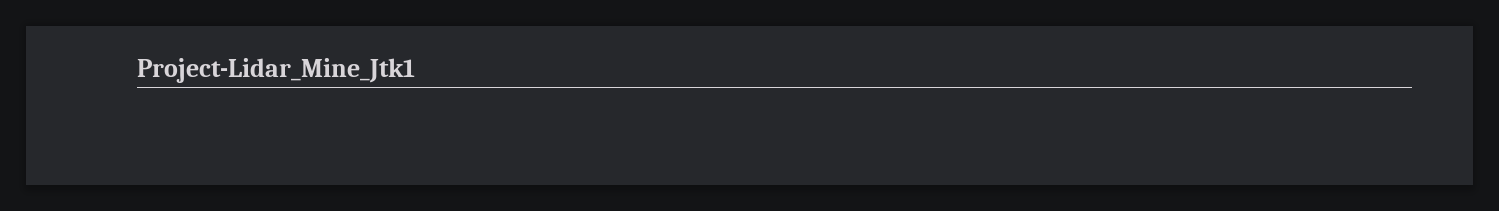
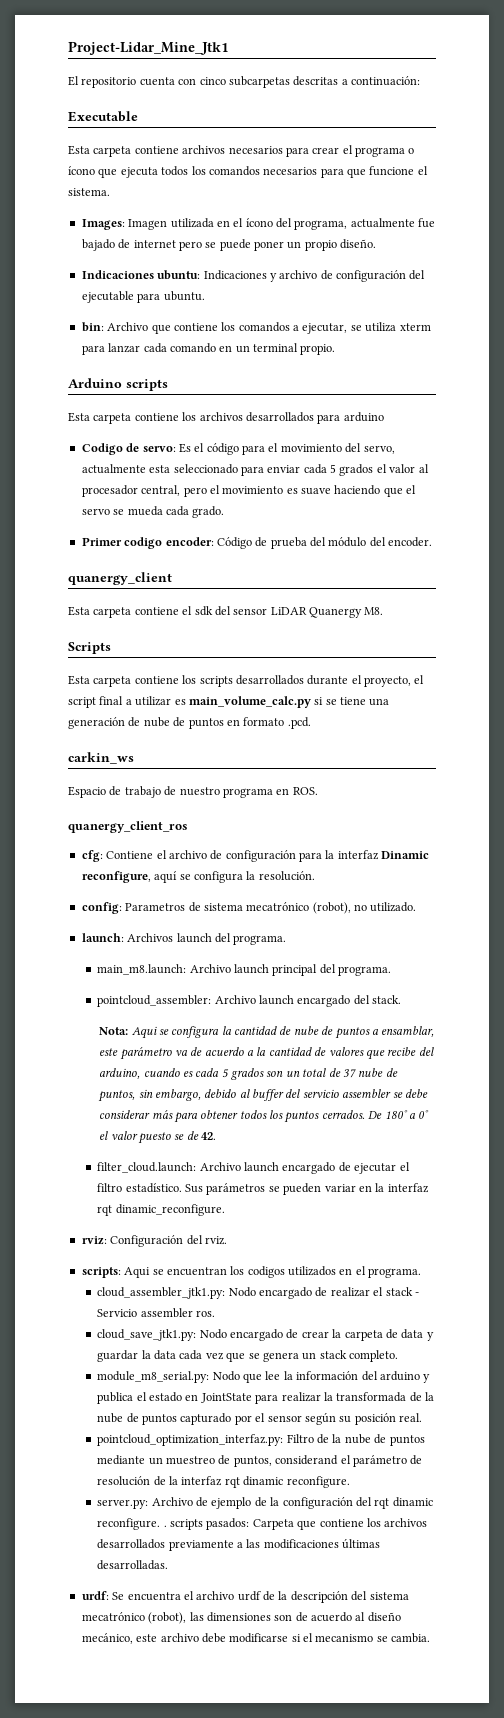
+ El repositorio cuenta con cinco subcarpetas descritas a continuación:
+ Executable
+ Esta carpeta contiene archivos necesarios para crear el programa o ícono que ejecuta todos los comandos necesarios para que funcione el sistema.
+ Images: Imagen utilizada en el ícono del programa, actualmente fue bajado de internet pero se puede poner un propio diseño.
+ Indicaciones ubuntu: Indicaciones y archivo de configuración del ejecutable para ubuntu.
+ bin: Archivo que contiene los comandos a ejecutar, se utiliza xterm para lanzar cada comando en un terminal propio.
+ Arduino scripts
+ Esta carpeta contiene los archivos desarrollados para arduino
+ Codigo de servo: Es el código para el movimiento del servo, actualmente esta seleccionado para enviar cada 5 grados el valor al procesador central, pero el movimiento es suave haciendo que el servo se mueda cada grado.
+ Primer codigo encoder: Código de prueba del módulo del encoder.
+ quanergy_client
+ Esta carpeta contiene el sdk del sensor LiDAR Quanergy M8.
+ Scripts
+ Esta carpeta contiene los scripts desarrollados durante el proyecto, el script final a utilizar es main_volume_calc.py si se tiene una generación de nube de puntos en formato .pcd.
+ carkin_ws
+ Espacio de trabajo de nuestro programa en ROS.
+ quanergy_client_ros
+ cfg: Contiene el archivo de configuración para la interfaz Dinamic reconfigure, aquí se configura la resolución.
+ config: Parametros de sistema mecatrónico (robot), no utilizado.
+ launch: Archivos launch del programa.
+ main_m8.launch: Archivo launch principal del programa.
+ pointcloud_assembler: Archivo launch encargado del stack.
+ Nota: Aqui se configura la cantidad de nube de puntos a ensamblar, este parámetro va de acuerdo a la cantidad de valores que recibe del arduino, cuando es cada 5 grados son un total de 37 nube de puntos, sin embargo, debido al buffer del servicio assembler se debe considerar más para obtener todos los puntos cerrados. De 180° a 0° el valor puesto se de 42.
+ filter_cloud.launch: Archivo launch encargado de ejecutar el filtro estadístico. Sus parámetros se pueden variar en la interfaz rqt dinamic_reconfigure.
+ rviz: Configuración del rviz.
+ scripts: Aqui se encuentran los codigos utilizados en el programa.
+ cloud_assembler_jtk1.py: Nodo encargado de realizar el stack - Servicio assembler ros.
+ cloud_save_jtk1.py: Nodo encargado de crear la carpeta de data y guardar la data cada vez que se genera un stack completo.
+ module_m8_serial.py: Nodo que lee la información del arduino y publica el estado en JointState para realizar la transformada de la nube de puntos capturado por el sensor según su posición real.
+ pointcloud_optimization_interfaz.py: Filtro de la nube de puntos mediante un muestreo de puntos, considerand el parámetro de resolución de la interfaz rqt dinamic reconfigure.
+ server.py: Archivo de ejemplo de la configuración del rqt dinamic reconfigure. . scripts pasados: Carpeta que contiene los archivos desarrollados previamente a las modificaciones últimas desarrolladas.
+ urdf: Se encuentra el archivo urdf de la descripción del sistema mecatrónico (robot), las dimensiones son de acuerdo al diseño mecánico, este archivo debe modificarse si el mecanismo se cambia.

